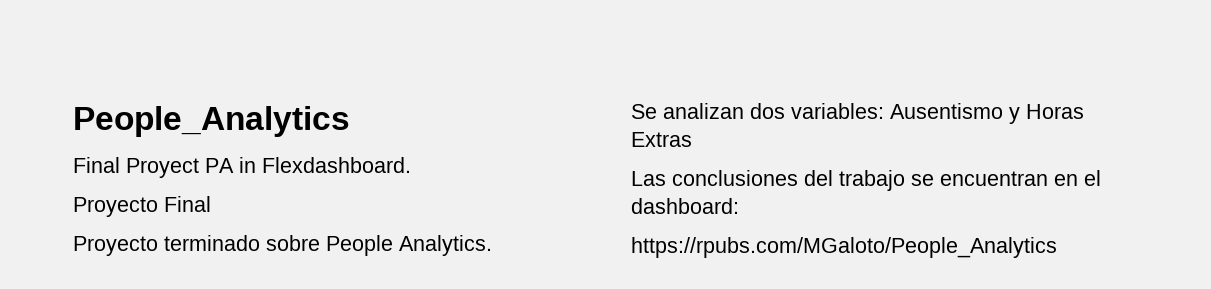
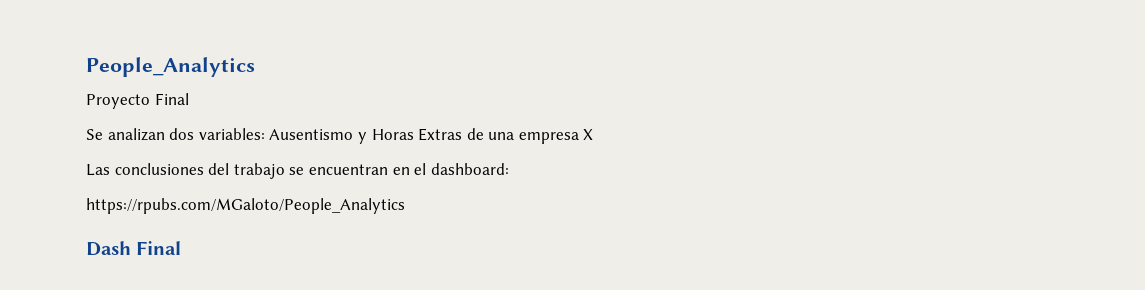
- Final Proyect PA in Flexdashboard.
  Proyecto Final
- Proyecto terminado sobre People Analytics.
- Se analizan dos variables: Ausentismo y Horas Extras
+ Se analizan dos variables: Ausentismo y Horas Extras de una empresa X
+ Dash Final

